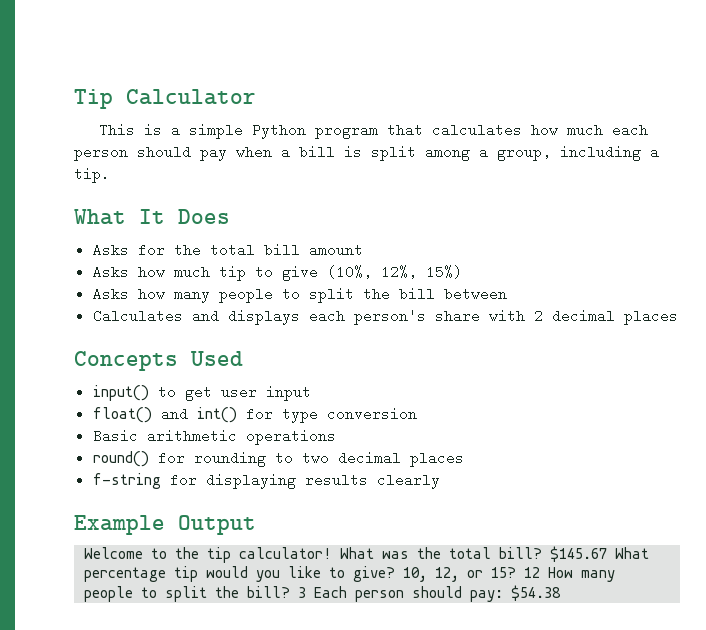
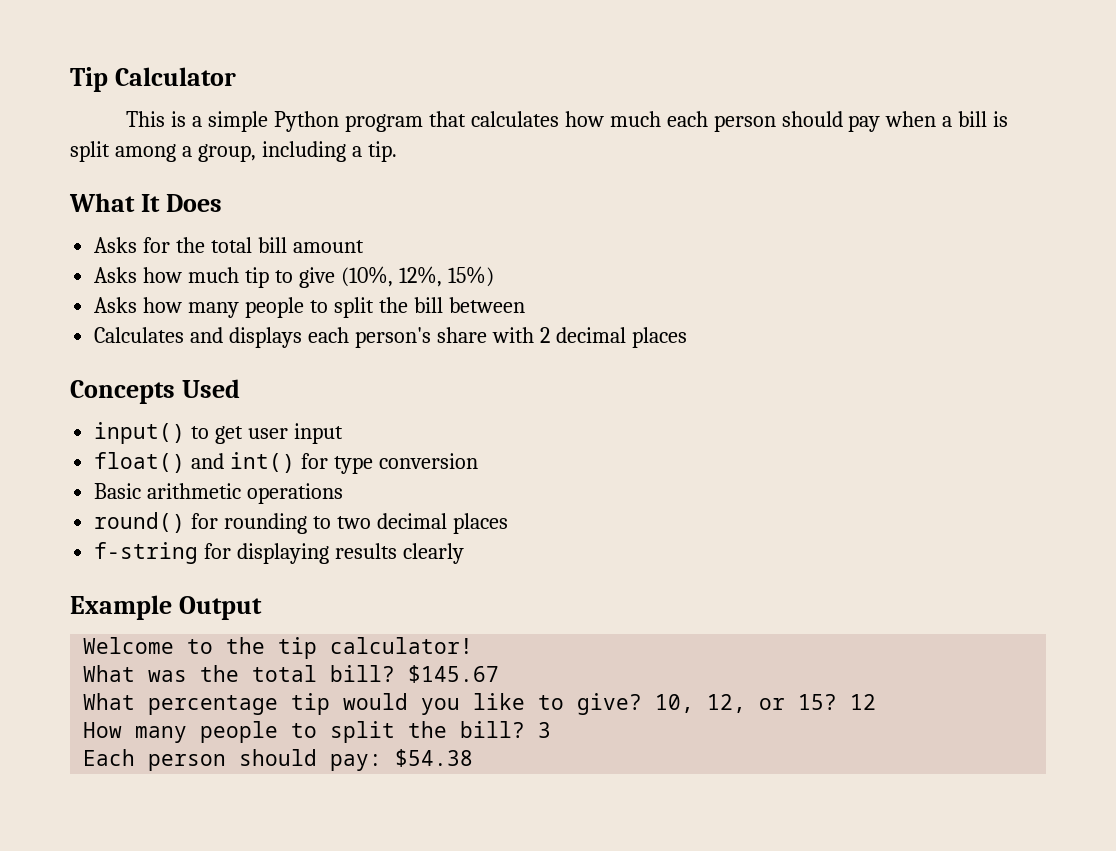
- Welcome to the tip calculator! What was the total bill?
+ Welcome to the tip calculator!
+ What was the total bill?
- $145.67 What percentage tip would you like to give?
+ $145.67
+ What percentage tip would you like to give?
- 12 How many people to split the bill?
+ 12
+ How many people to split the bill?
- 3 Each person should pay: $54.38
+ 3
+ Each person should pay: $54.38

